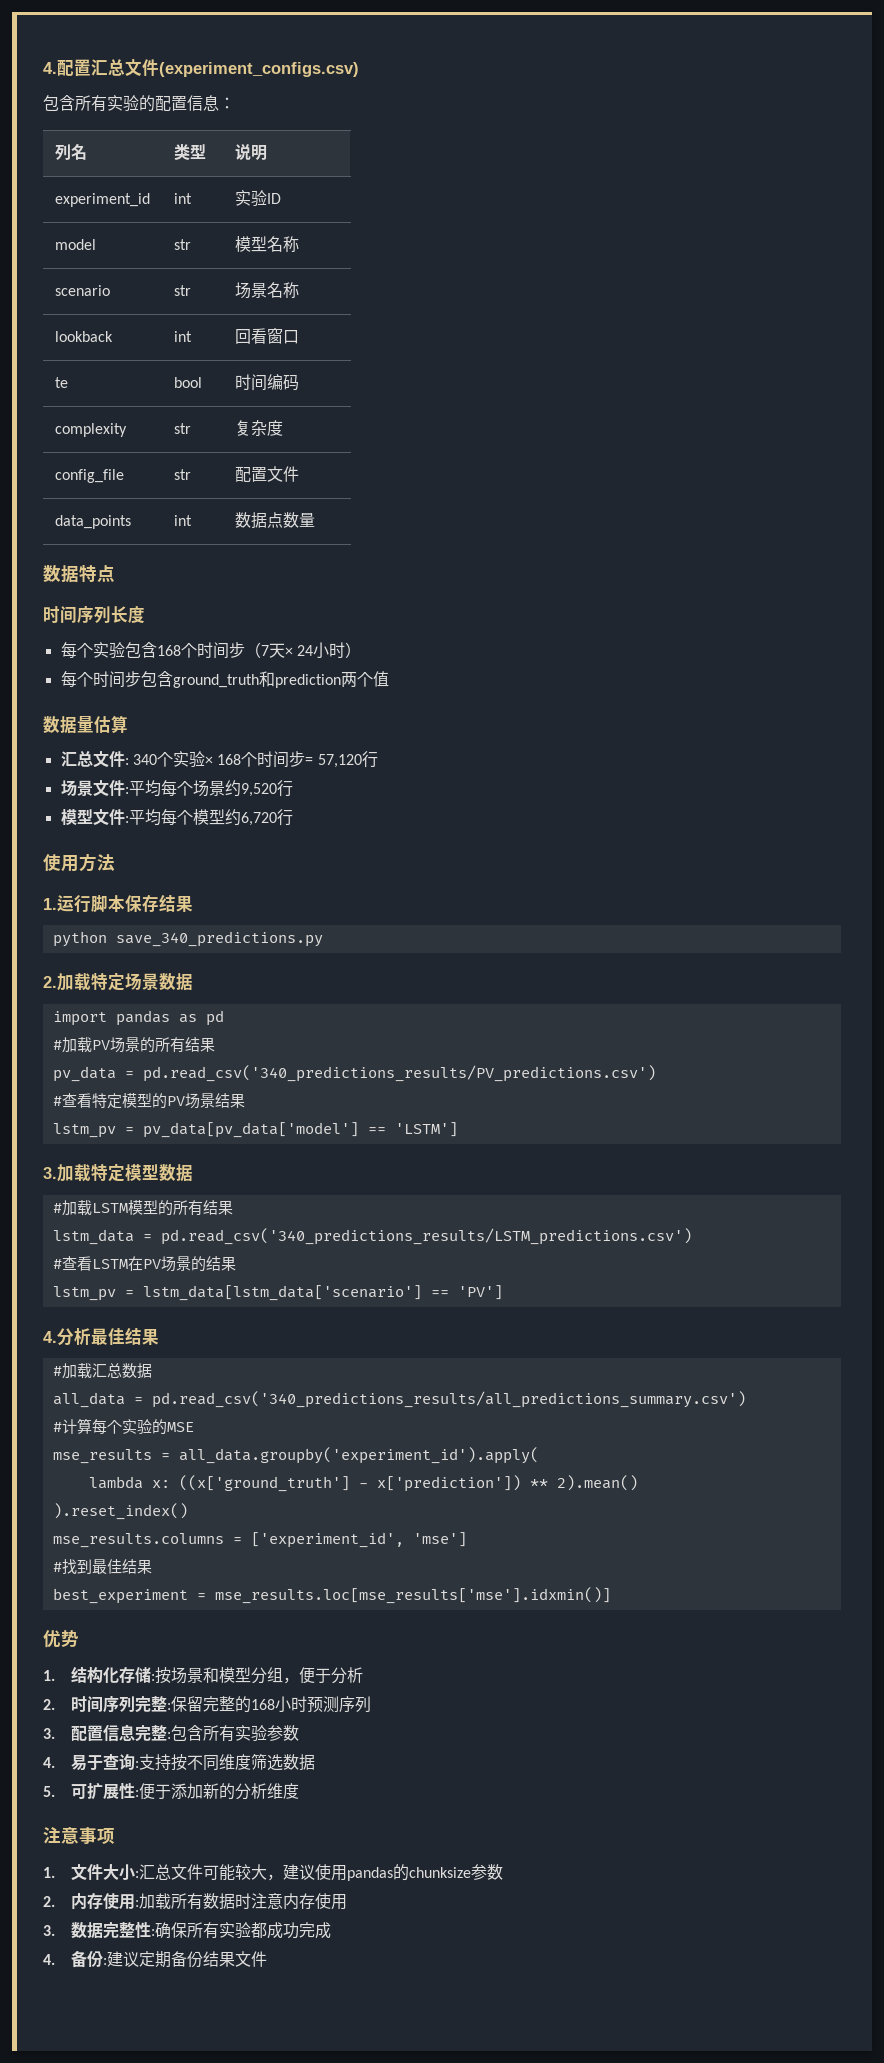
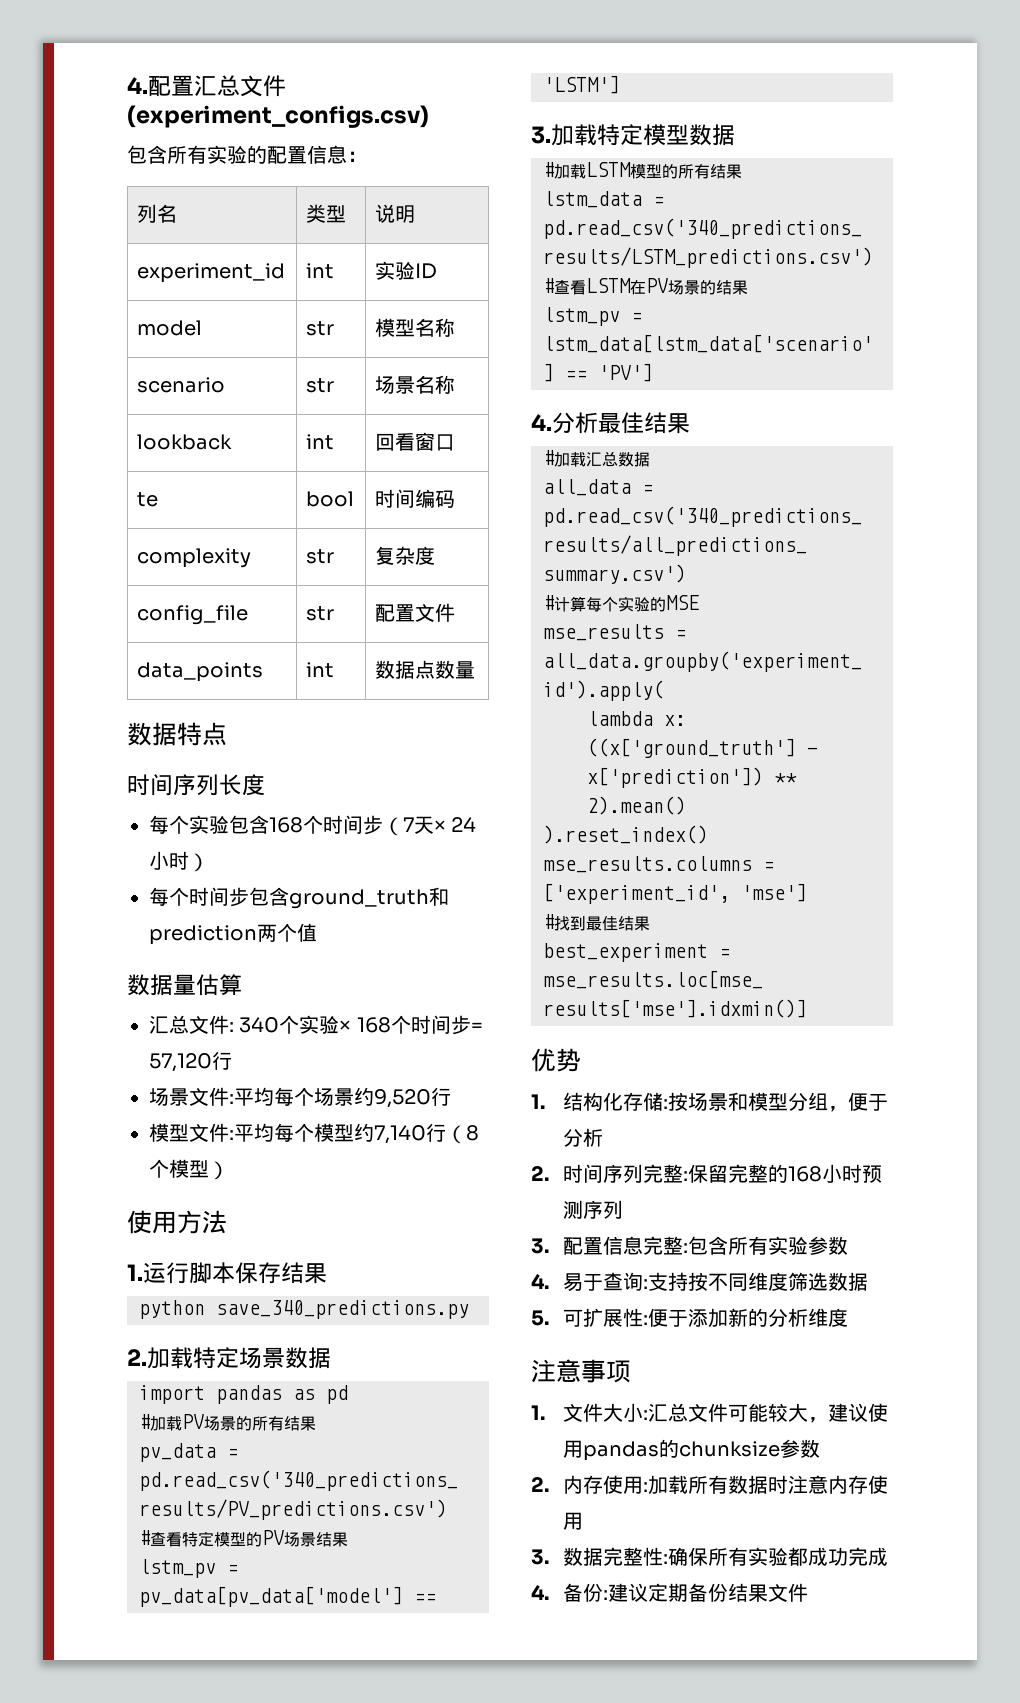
- 模型文件:平均每个模型约6,720行
+ 模型文件:平均每个模型约7,140行（8个模型）

